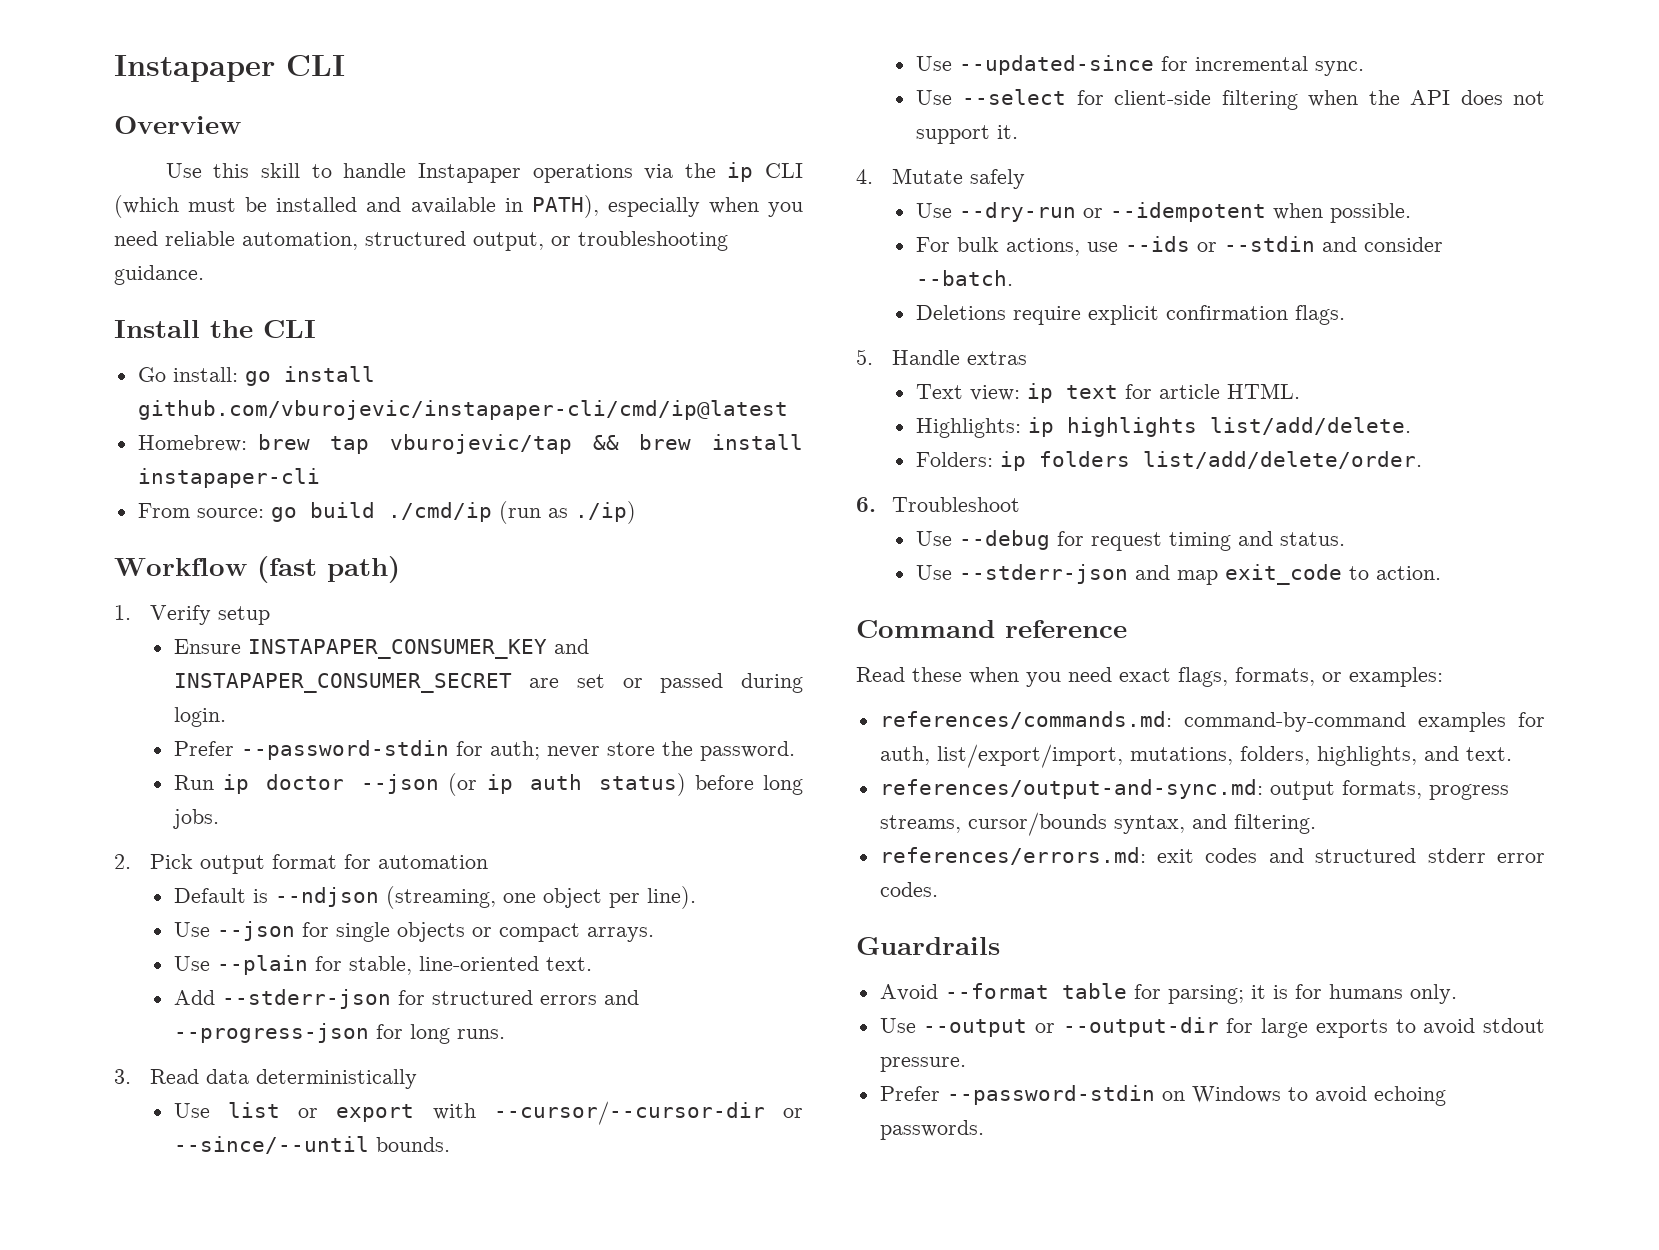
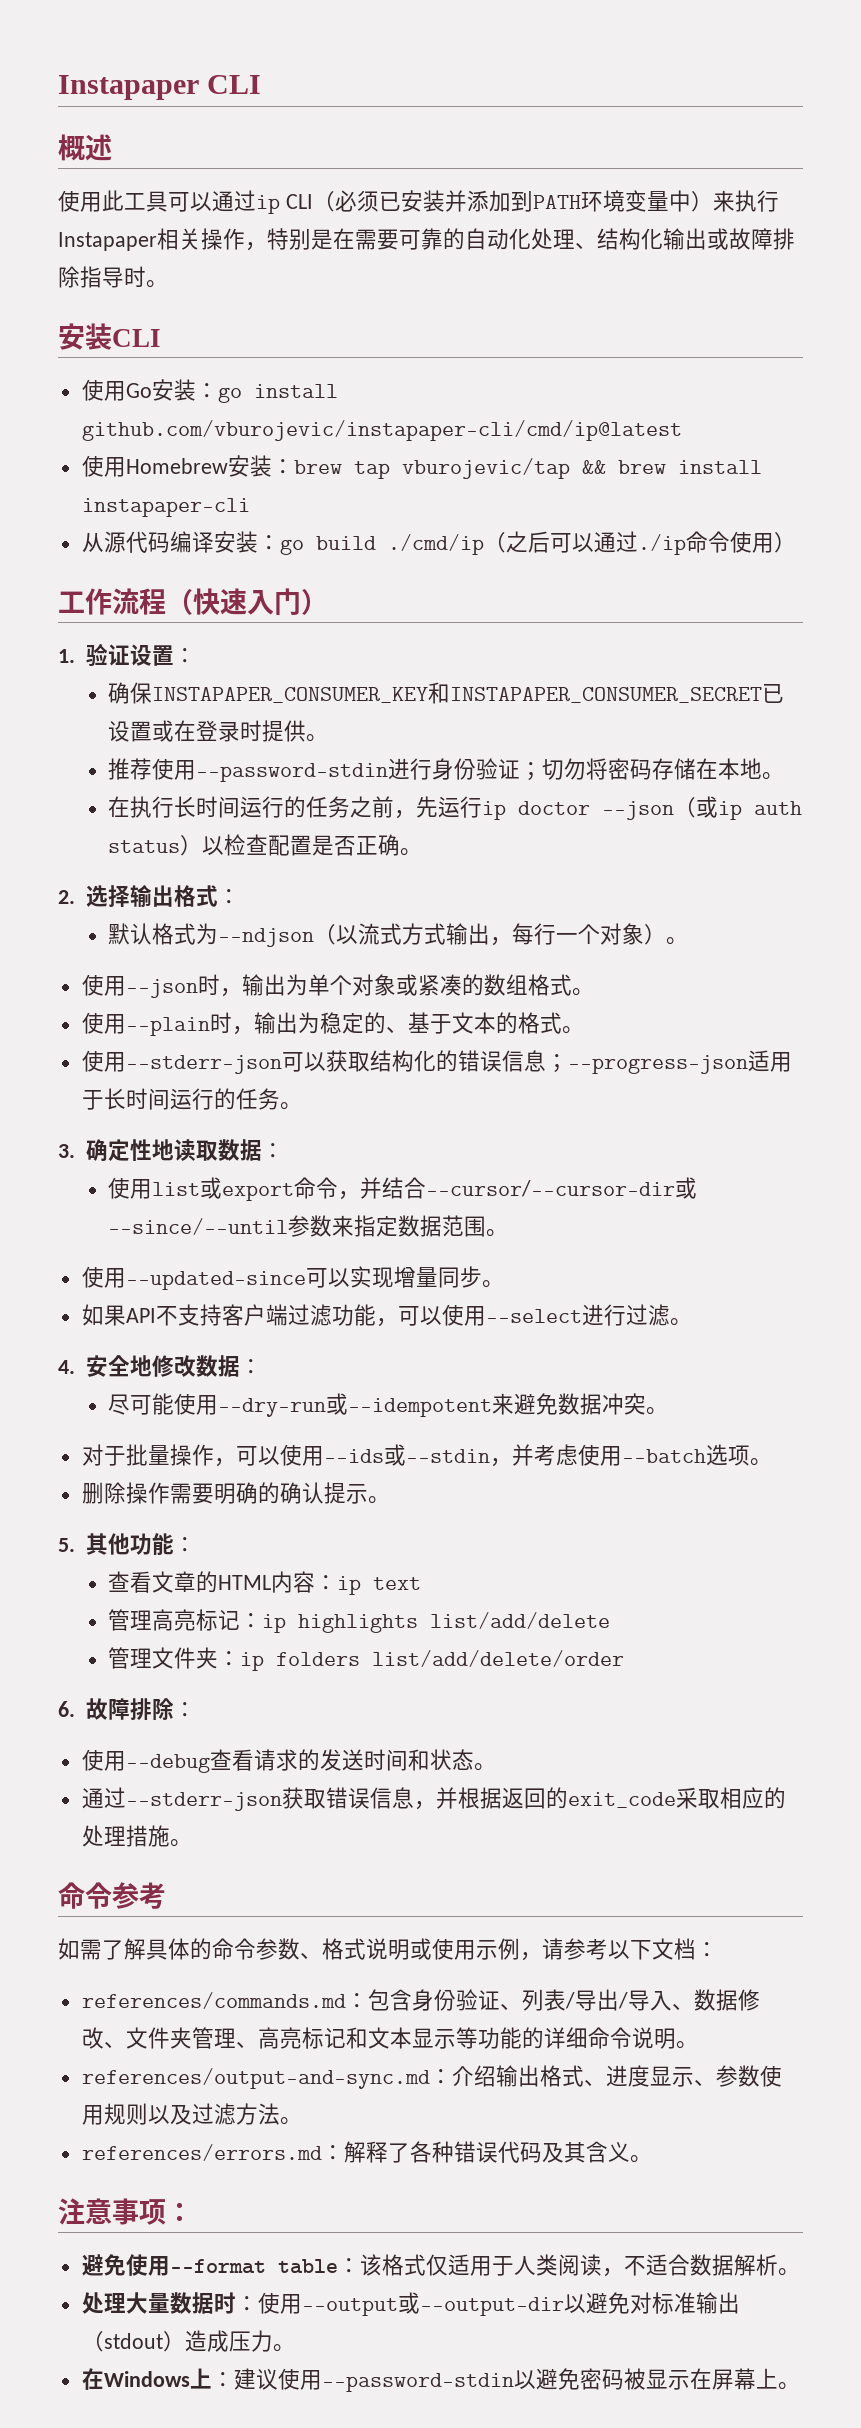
- Overview
- Use this skill to handle Instapaper operations via the ip CLI (which must be installed and available in PATH), especially when you need reliable automation, structured output, or troubleshooting guidance.
- Install the CLI
- Go install: go install github.com/vburojevic/instapaper-cli/cmd/ip@latest
+ 概述
+ 使用此工具可以通过ip CLI（必须已安装并添加到PATH环境变量中）来执行Instapaper相关操作，特别是在需要可靠的自动化处理、结构化输出或故障排除指导时。
+ 安装CLI
+ 使用Go安装：go install github.com/vburojevic/instapaper-cli/cmd/ip@latest
- Homebrew: brew tap vburojevic/tap && brew install instapaper-cli
+ 使用Homebrew安装：brew tap vburojevic/tap && brew install instapaper-cli
- From source: go build ./cmd/ip (run as ./ip)
- Workflow (fast path)
- 1. Verify setup
- Ensure INSTAPAPER_CONSUMER_KEY and INSTAPAPER_CONSUMER_SECRET are set or passed during login.
- Prefer --password-stdin for auth; never store the password.
- Run ip doctor --json (or ip auth status) before long jobs.
- 2. Pick output format for automation
- Default is --ndjson (streaming, one object per line).
- Use --json for single objects or compact arrays.
- Use --plain for stable, line-oriented text.
- Add --stderr-json for structured errors and --progress-json for long runs.
- 3. Read data deterministically
- Use list or export with --cursor/--cursor-dir or --since/--until bounds.
- Use --updated-since for incremental sync.
- Use --select for client-side filtering when the API does not support it.
- 4. Mutate safely
- Use --dry-run or --idempotent when possible.
- For bulk actions, use --ids or --stdin and consider --batch.
- Deletions require explicit confirmation flags.
- 5. Handle extras
- Text view: ip text for article HTML.
- Highlights: ip highlights list/add/delete.
- Folders: ip folders list/add/delete/order.
+ 从源代码编译安装：go build ./cmd/ip（之后可以通过./ip命令使用）
+ 工作流程（快速入门）
+ 1.验证设置：
+ 确保INSTAPAPER_CONSUMER_KEY和INSTAPAPER_CONSUMER_SECRET已设置或在登录时提供。
+ 推荐使用--password-stdin进行身份验证；切勿将密码存储在本地。
+ 在执行长时间运行的任务之前，先运行ip doctor --json（或ip auth status）以检查配置是否正确。
+ 2.选择输出格式：
+ 默认格式为--ndjson（以流式方式输出，每行一个对象）。
+ 使用--json时，输出为单个对象或紧凑的数组格式。
+ 使用--plain时，输出为稳定的、基于文本的格式。
+ 使用--stderr-json可以获取结构化的错误信息；--progress-json适用于长时间运行的任务。
+ 3.确定性地读取数据：
+ 使用list或export命令，并结合--cursor/--cursor-dir或--since/--until参数来指定数据范围。
+ 使用--updated-since可以实现增量同步。
+ 如果API不支持客户端过滤功能，可以使用--select进行过滤。
+ 4.安全地修改数据：
+ 尽可能使用--dry-run或--idempotent来避免数据冲突。
+ 对于批量操作，可以使用--ids或--stdin，并考虑使用--batch选项。
+ 删除操作需要明确的确认提示。
+ 5.其他功能：
+ 查看文章的HTML内容：ip text
+ 管理高亮标记：ip highlights list/add/delete
+ 管理文件夹：ip folders list/add/delete/order
- 6. Troubleshoot
- Use --debug for request timing and status.
- Use --stderr-json and map exit_code to action.
- Command reference
- Read these when you need exact flags, formats, or examples:
- references/commands.md: command-by-command examples for auth, list/export/import, mutations, folders, highlights, and text.
- references/output-and-sync.md: output formats, progress streams, cursor/bounds syntax, and filtering.
- references/errors.md: exit codes and structured stderr error codes.
- Guardrails
- Avoid --format table for parsing; it is for humans only.
- Use --output or --output-dir for large exports to avoid stdout pressure.
- Prefer --password-stdin on Windows to avoid echoing passwords.
+ 6.故障排除：
+ 使用--debug查看请求的发送时间和状态。
+ 通过--stderr-json获取错误信息，并根据返回的exit_code采取相应的处理措施。
+ 命令参考
+ 如需了解具体的命令参数、格式说明或使用示例，请参考以下文档：
+ references/commands.md：包含身份验证、列表/导出/导入、数据修改、文件夹管理、高亮标记和文本显示等功能的详细命令说明。
+ references/output-and-sync.md：介绍输出格式、进度显示、参数使用规则以及过滤方法。
+ references/errors.md：解释了各种错误代码及其含义。
+ 注意事项：
+ 避免使用--format table：该格式仅适用于人类阅读，不适合数据解析。
+ 处理大量数据时：使用--output或--output-dir以避免对标准输出（stdout）造成压力。
+ 在Windows上：建议使用--password-stdin以避免密码被显示在屏幕上。

